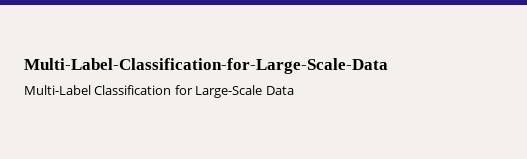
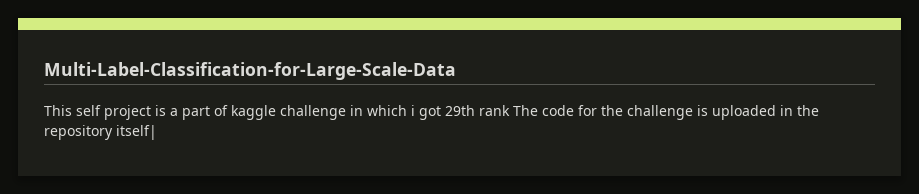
- Multi-Label Classification for Large-Scale Data
+ This self project is a part of kaggle challenge in which i got 29th rank The code for the challenge is uploaded in the repository itself|

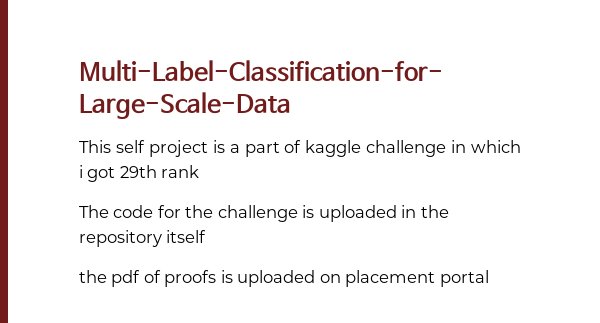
- This self project is a part of kaggle challenge in which i got 29th rank The code for the challenge is uploaded in the repository itself|
+ This self project is a part of kaggle challenge in which i got 29th rank
+ The code for the challenge is uploaded in the repository itself
+ the pdf of proofs is uploaded on placement portal

